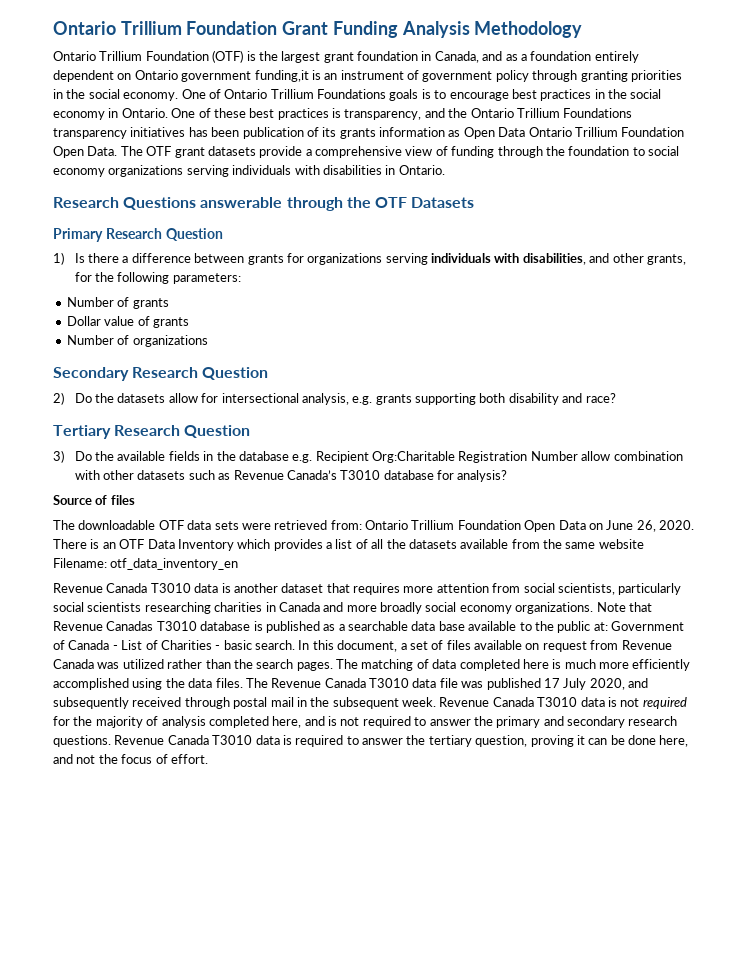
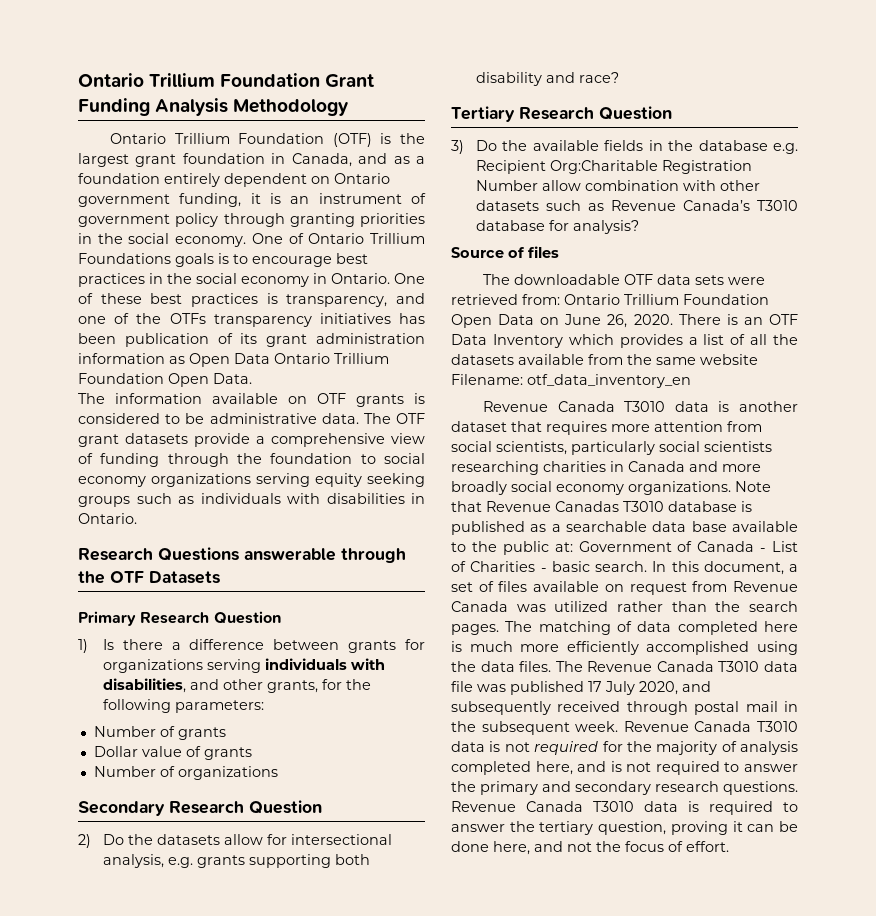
- Ontario Trillium Foundation (OTF) is the largest grant foundation in Canada, and as a foundation entirely dependent on Ontario government funding,it is an instrument of government policy through granting priorities in the social economy.
+ Ontario Trillium Foundation (OTF) is the largest grant foundation in Canada, and as a foundation entirely dependent on Ontario government funding, it is an instrument of government policy through granting priorities in the social economy.
- One of these best practices is transparency, and the Ontario Trillium Foundations transparency initiatives has been publication of its grants information as Open Data Ontario Trillium Foundation Open Data.
+ One of these best practices is transparency, and one of the OTFs transparency initiatives has been publication of its grant administration information as Open Data Ontario Trillium Foundation Open Data.
+ The information available on OTF grants is considered to be administrative data.
- The OTF grant datasets provide a comprehensive view of funding through the foundation to social economy organizations serving individuals with disabilities in Ontario.
+ The OTF grant datasets provide a comprehensive view of funding through the foundation to social economy organizations serving equity seeking groups such as individuals with disabilities in Ontario.

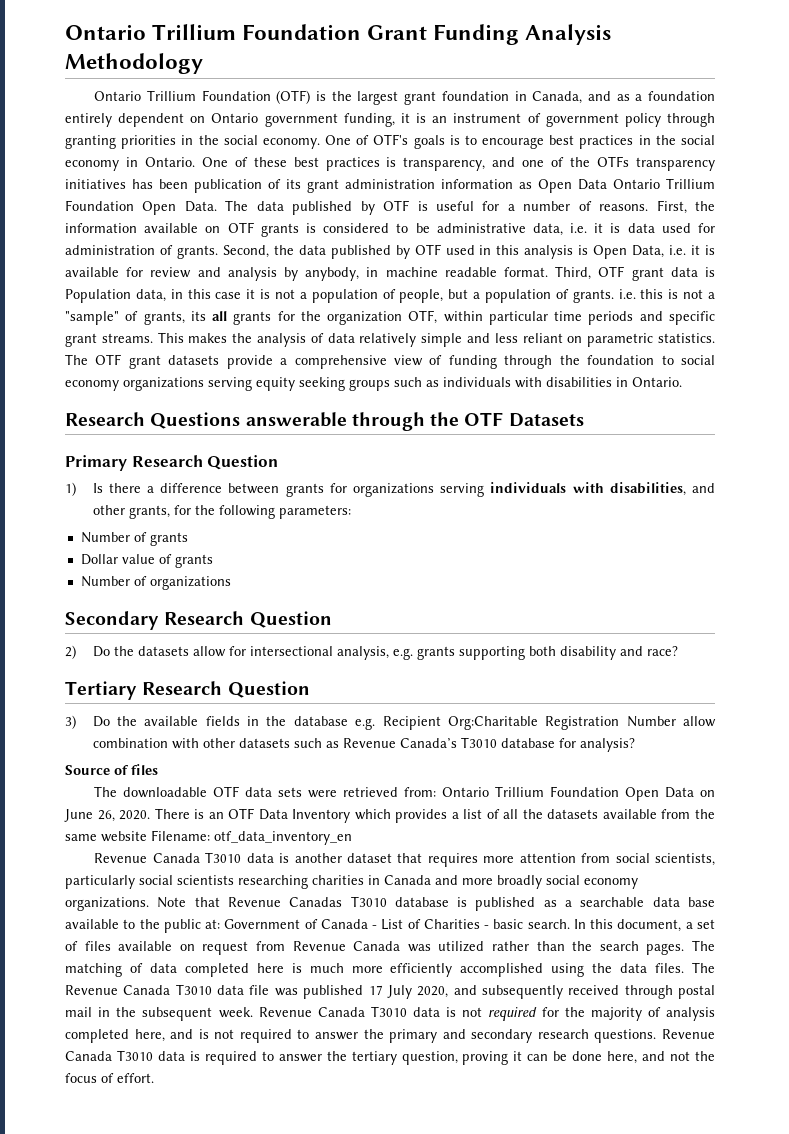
- One of Ontario Trillium Foundations goals is to encourage best practices in the social economy in Ontario.
+ One of OTF's goals is to encourage best practices in the social economy in Ontario.
- One of these best practices is transparency, and one of the OTFs transparency initiatives has been publication of its grant administration information as Open Data Ontario Trillium Foundation Open Data.
- The information available on OTF grants is considered to be administrative data.
+ One of these best practices is transparency, and one of the OTFs transparency initiatives has been publication of its grant administration information as Open Data Ontario Trillium Foundation Open Data. The data published by OTF is useful for a number of reasons. First, the information available on OTF grants is considered to be administrative data, i.e. it is data used for administration of grants. Second, the data published by OTF used in this analysis is Open Data, i.e. it is available for review and analysis by anybody, in machine readable format. Third, OTF grant data is Population data, in this case it is not a population of people, but a population of grants. i.e. this is not a "sample" of grants, its all grants for the organization OTF, within particular time periods and specific grant streams. This makes the analysis of data relatively simple and less reliant on parametric statistics.

